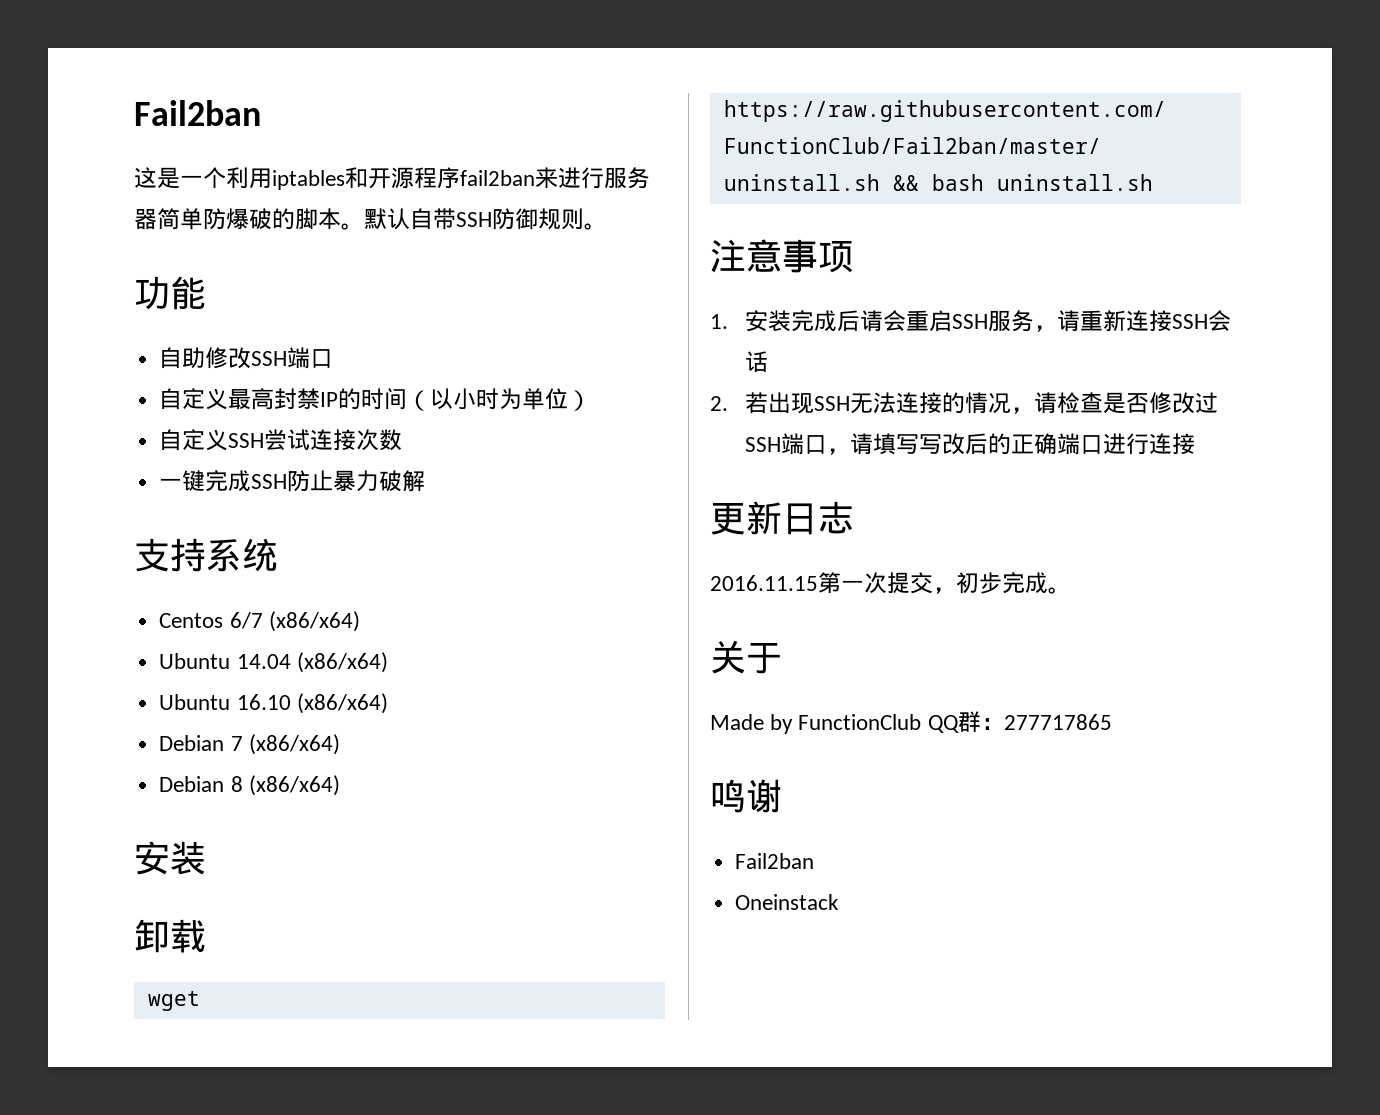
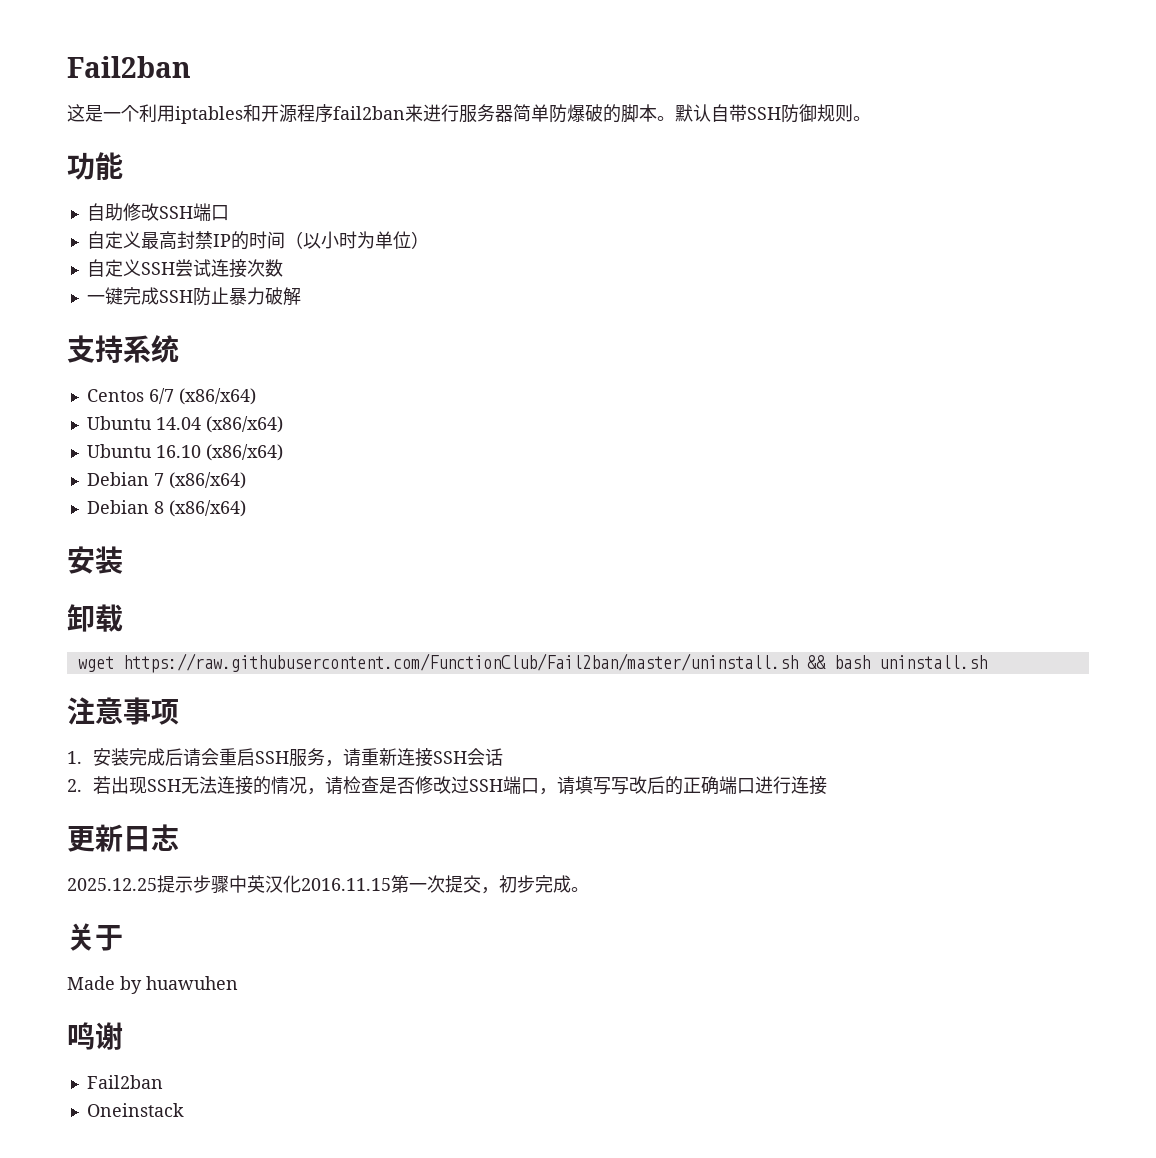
- 2016.11.15第一次提交，初步完成。
+ 2025.12.25提示步骤中英汉化2016.11.15第一次提交，初步完成。
- Made by FunctionClub QQ群：277717865
+ Made by huawuhen

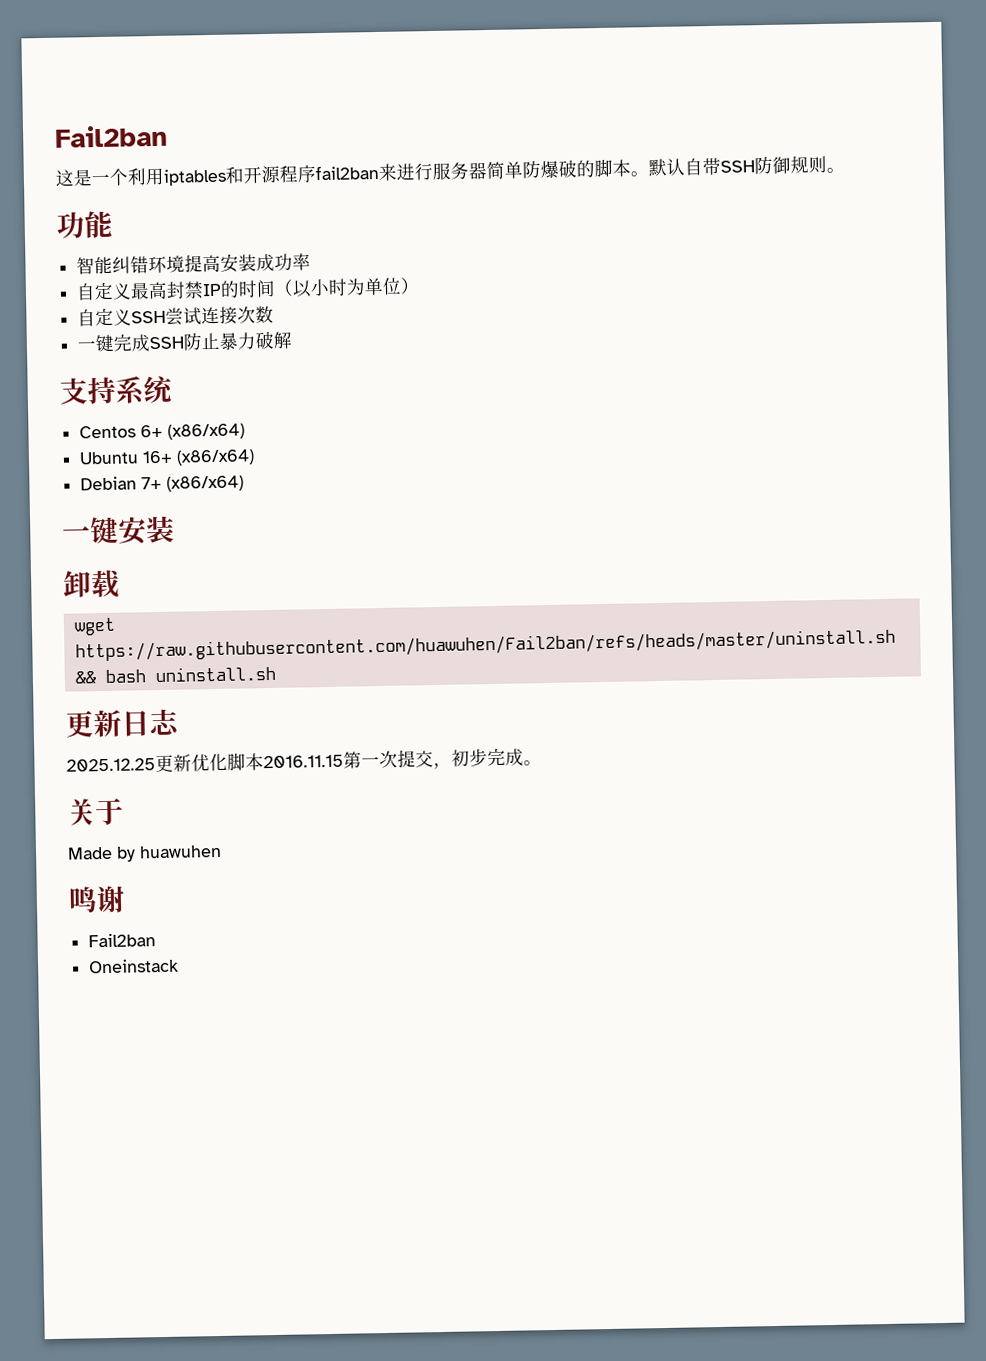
- 自助修改SSH端口
+ 智能纠错环境提高安装成功率
- Centos 6/7 (x86/x64)
- Ubuntu 14.04 (x86/x64)
- Ubuntu 16.10 (x86/x64)
- Debian 7 (x86/x64)
- Debian 8 (x86/x64)
- 安装
+ Centos 6+ (x86/x64)
+ Ubuntu 16+ (x86/x64)
+ Debian 7+ (x86/x64)
+ 一键安装
- wget https://raw.githubusercontent.com/FunctionClub/Fail2ban/master/uninstall.sh && bash uninstall.sh
+ wget https://raw.githubusercontent.com/huawuhen/Fail2ban/refs/heads/master/uninstall.sh && bash uninstall.sh
- 注意事项
- 1.安装完成后请会重启SSH服务，请重新连接SSH会话
- 2.若出现SSH无法连接的情况，请检查是否修改过SSH端口，请填写写改后的正确端口进行连接
- 2025.12.25提示步骤中英汉化2016.11.15第一次提交，初步完成。
+ 2025.12.25更新优化脚本2016.11.15第一次提交，初步完成。

